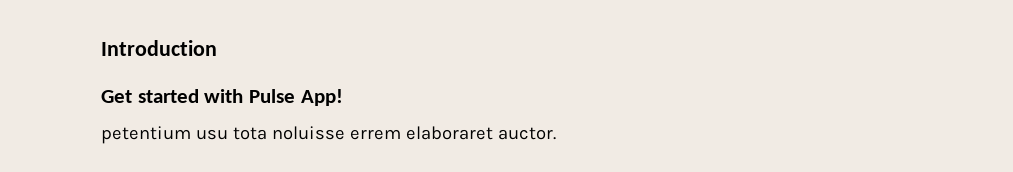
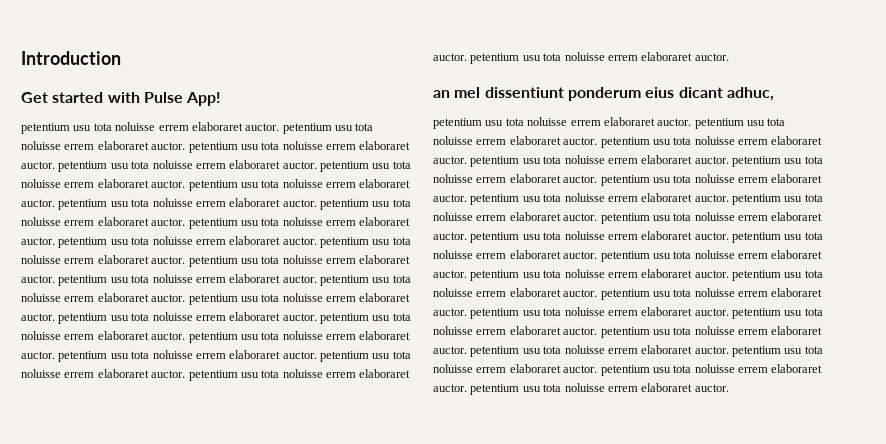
  Get started with Pulse App!
- petentium usu tota noluisse errem elaboraret auctor.
+ petentium usu tota noluisse errem elaboraret auctor. petentium usu tota noluisse errem elaboraret auctor. petentium usu tota noluisse errem elaboraret auctor. petentium usu tota noluisse errem elaboraret auctor. petentium usu tota noluisse errem elaboraret auctor. petentium usu tota noluisse errem elaboraret auctor. petentium usu tota noluisse errem elaboraret auctor. petentium usu tota noluisse errem elaboraret auctor. petentium usu tota noluisse errem elaboraret auctor. petentium usu tota noluisse errem elaboraret auctor. petentium usu tota noluisse errem elaboraret auctor. petentium usu tota noluisse errem elaboraret auctor. petentium usu tota noluisse errem elaboraret auctor. petentium usu tota noluisse errem elaboraret auctor. petentium usu tota noluisse errem elaboraret auctor. petentium usu tota noluisse errem elaboraret auctor. petentium usu tota noluisse errem elaboraret auctor. petentium usu tota noluisse errem elaboraret auctor. petentium usu tota noluisse errem elaboraret auctor. petentium usu tota noluisse errem elaboraret auctor. petentium usu tota noluisse errem elaboraret auctor. petentium usu tota noluisse errem elaboraret auctor.
+ an mel dissentiunt ponderum eius dicant adhuc,
+ petentium usu tota noluisse errem elaboraret auctor. petentium usu tota noluisse errem elaboraret auctor. petentium usu tota noluisse errem elaboraret auctor. petentium usu tota noluisse errem elaboraret auctor. petentium usu tota noluisse errem elaboraret auctor. petentium usu tota noluisse errem elaboraret auctor. petentium usu tota noluisse errem elaboraret auctor. petentium usu tota noluisse errem elaboraret auctor. petentium usu tota noluisse errem elaboraret auctor. petentium usu tota noluisse errem elaboraret auctor. petentium usu tota noluisse errem elaboraret auctor. petentium usu tota noluisse errem elaboraret auctor. petentium usu tota noluisse errem elaboraret auctor. petentium usu tota noluisse errem elaboraret auctor. petentium usu tota noluisse errem elaboraret auctor. petentium usu tota noluisse errem elaboraret auctor. petentium usu tota noluisse errem elaboraret auctor. petentium usu tota noluisse errem elaboraret auctor. petentium usu tota noluisse errem elaboraret auctor. petentium usu tota noluisse errem elaboraret auctor. petentium usu tota noluisse errem elaboraret auctor. petentium usu tota noluisse errem elaboraret auctor.

